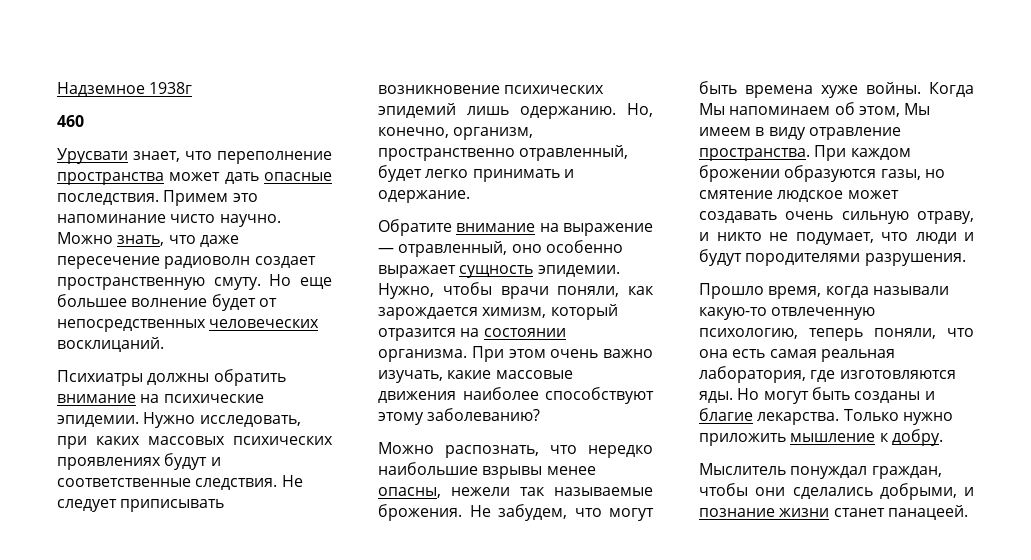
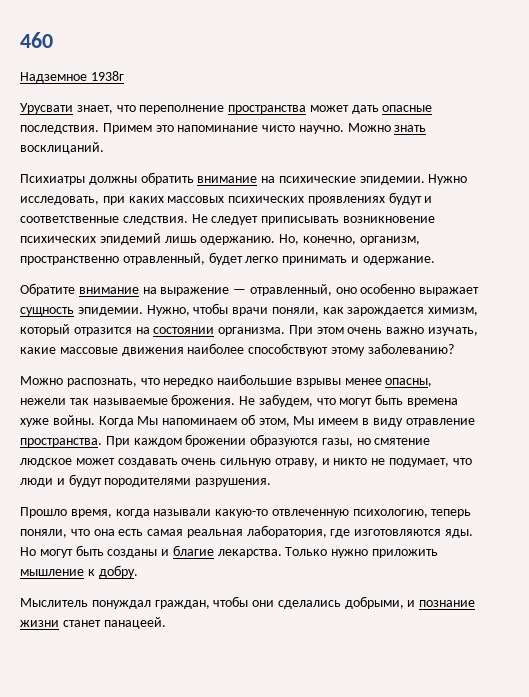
+ 460
- 460
- Можно знать, что даже пересечение радиоволн создает пространственную смуту. Но еще большее волнение будет от непосредственных человеческих восклицаний.
+ Можно знать восклицаний.

